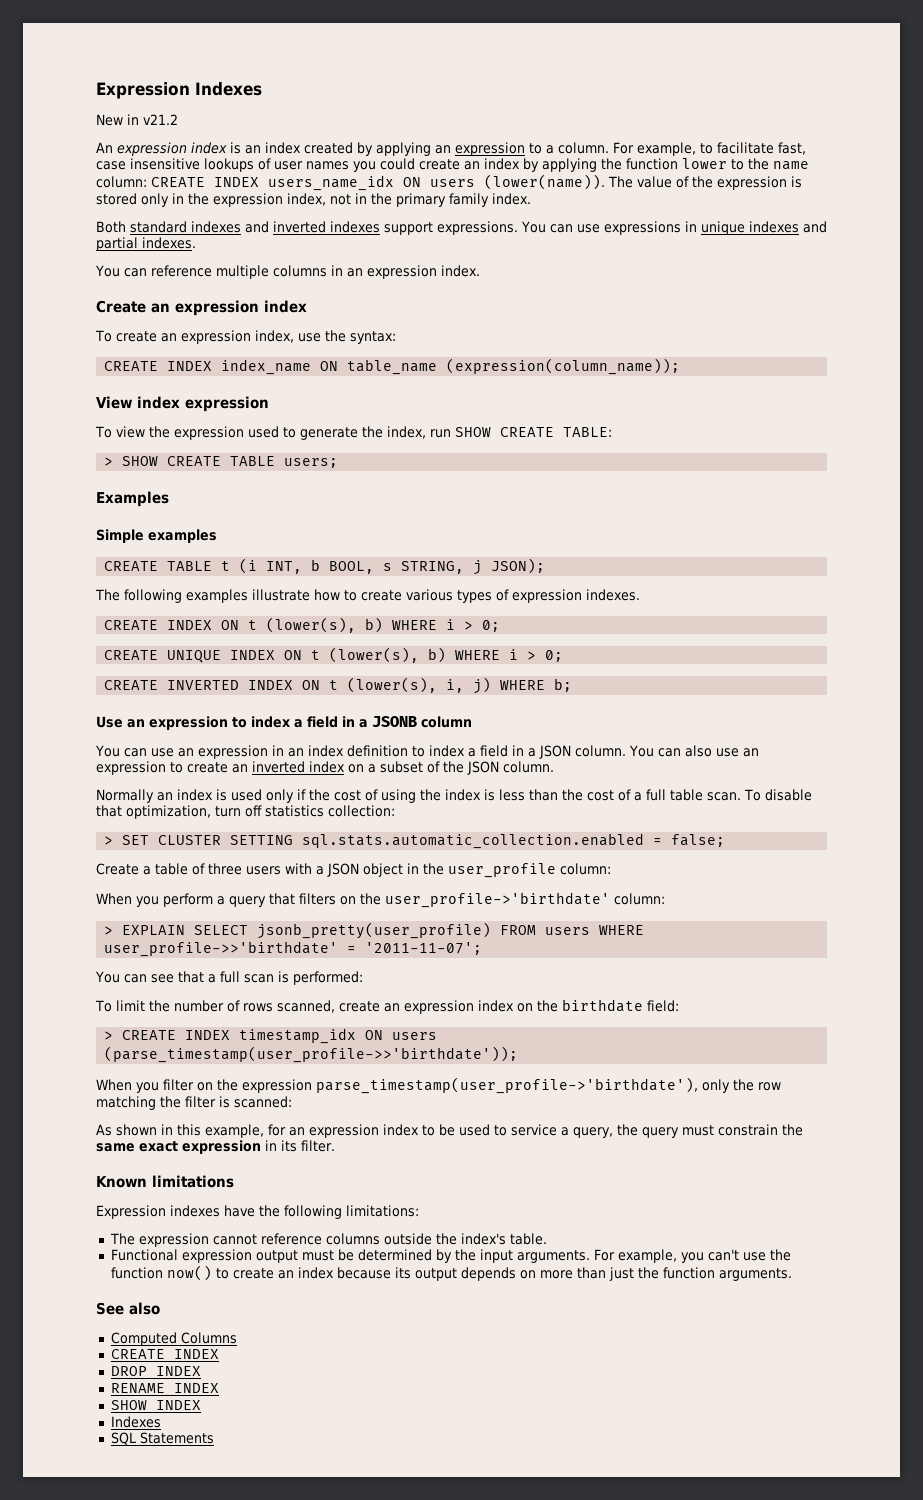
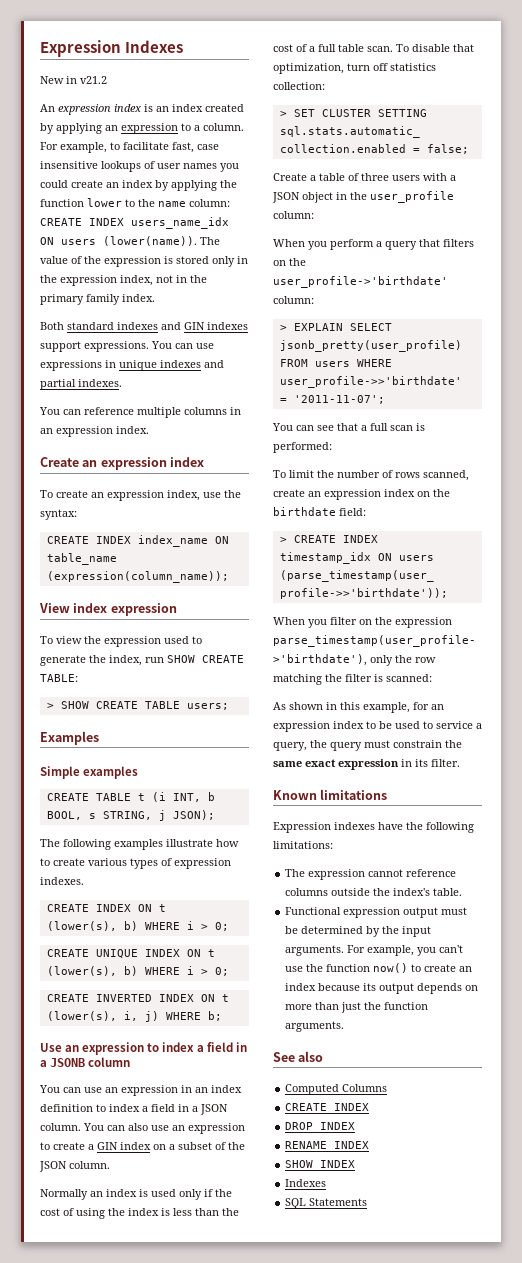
- Both standard indexes and inverted indexes support expressions.
+ Both standard indexes and GIN indexes support expressions.
- You can also use an expression to create an inverted index on a subset of the JSON column.
+ You can also use an expression to create a GIN index on a subset of the JSON column.

